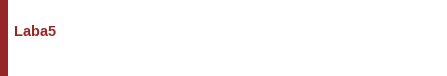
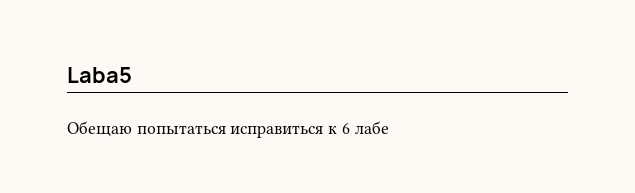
+ Обещаю попытаться исправиться к 6 лабе

